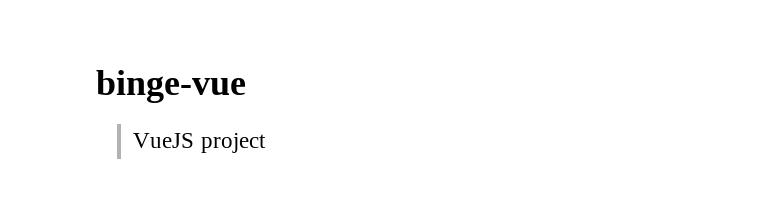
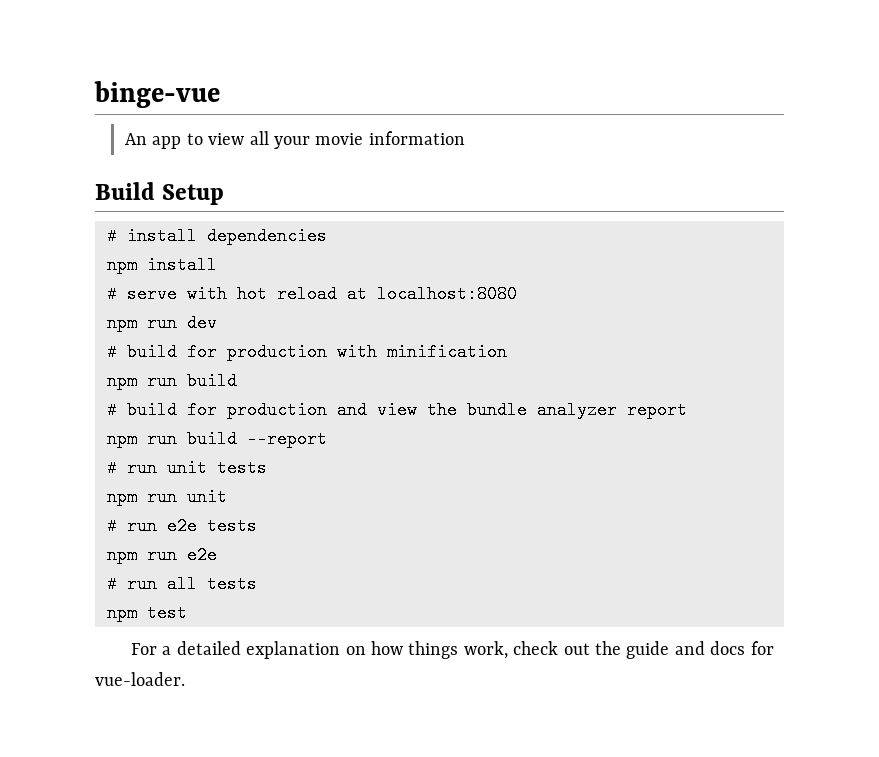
- VueJS project
+ An app to view all your movie information
+ Build Setup
+ # install dependencies
+ npm install
+ # serve with hot reload at localhost:8080
+ npm run dev
+ # build for production with minification
+ npm run build
+ # build for production and view the bundle analyzer report
+ npm run build --report
+ # run unit tests
+ npm run unit
+ # run e2e tests
+ npm run e2e
+ # run all tests
+ npm test
+ For a detailed explanation on how things work, check out the guide and docs for vue-loader.

